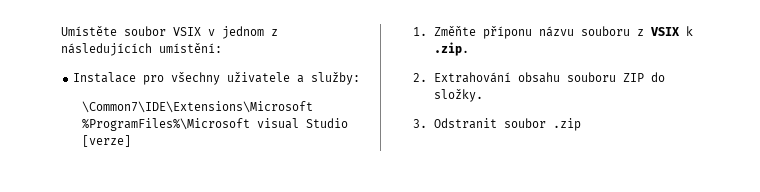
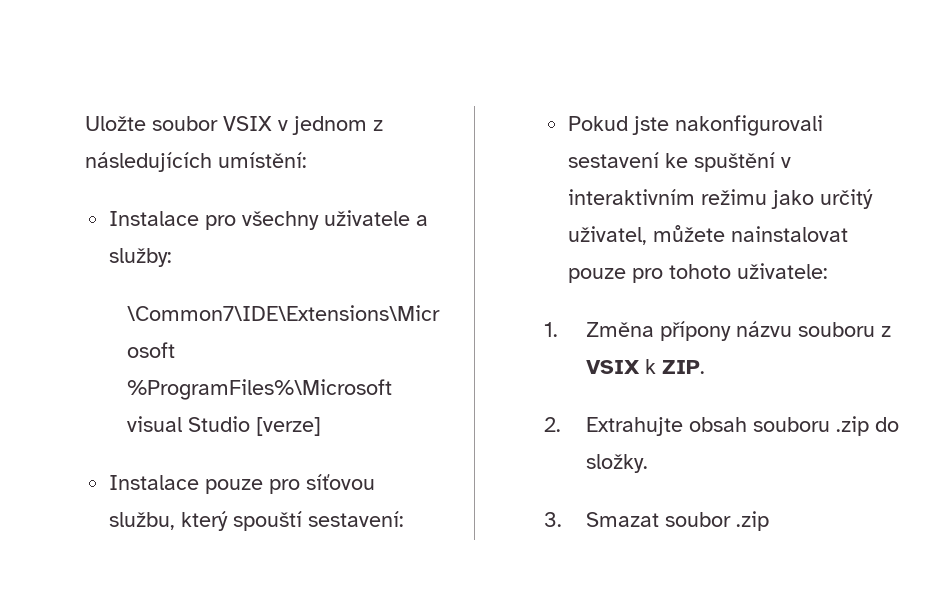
- Umístěte soubor VSIX v jednom z následujících umístění:
+ Uložte soubor VSIX v jednom z následujících umístění:
+ Instalace pouze pro síťovou službu, který spouští sestavení:
+ Pokud jste nakonfigurovali sestavení ke spuštění v interaktivním režimu jako určitý uživatel, můžete nainstalovat pouze pro tohoto uživatele:
- 1. Změňte příponu názvu souboru z VSIX k .zip.
+ 1. Změna přípony názvu souboru z VSIX k ZIP.
- 2. Extrahování obsahu souboru ZIP do složky.
+ 2. Extrahujte obsah souboru .zip do složky.
- 3. Odstranit soubor .zip
+ 3. Smazat soubor .zip

